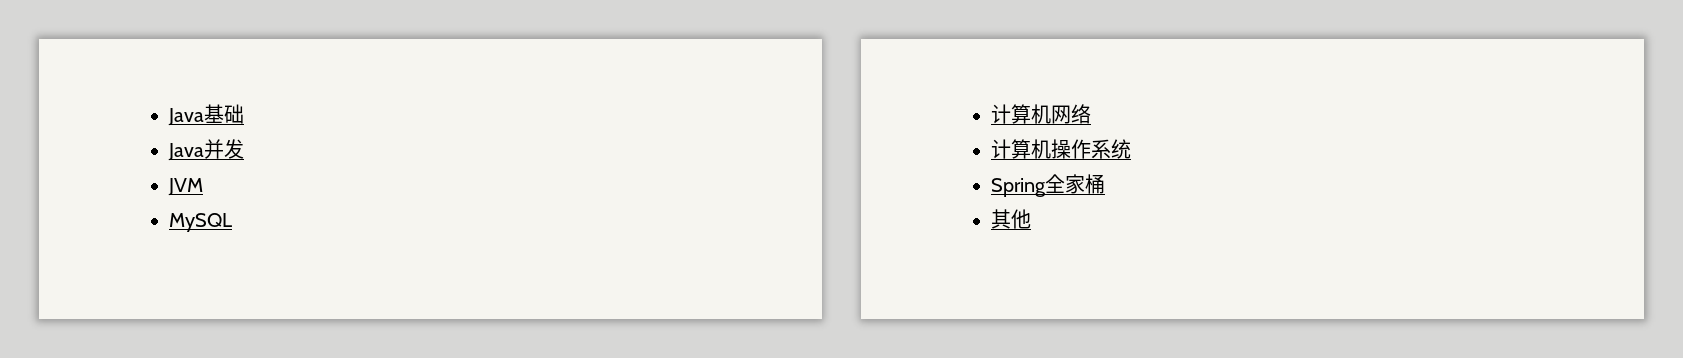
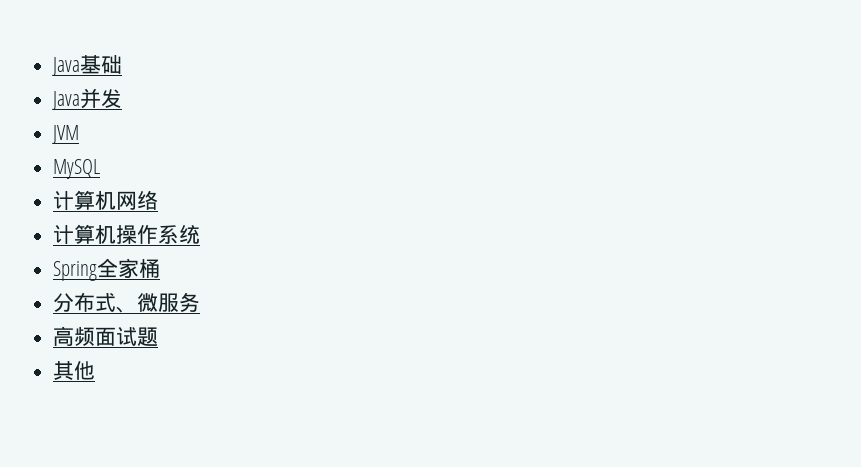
+ 分布式、微服务
+ 高频面试题

